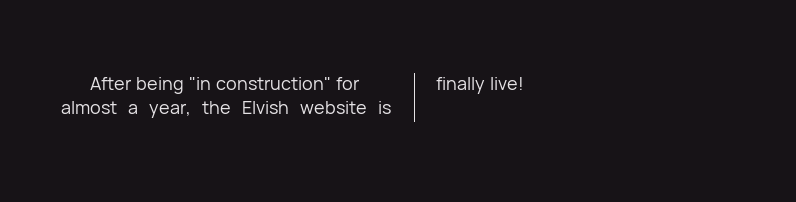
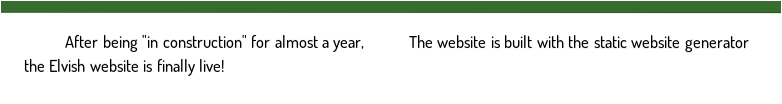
+ The website is built with the static website generator

